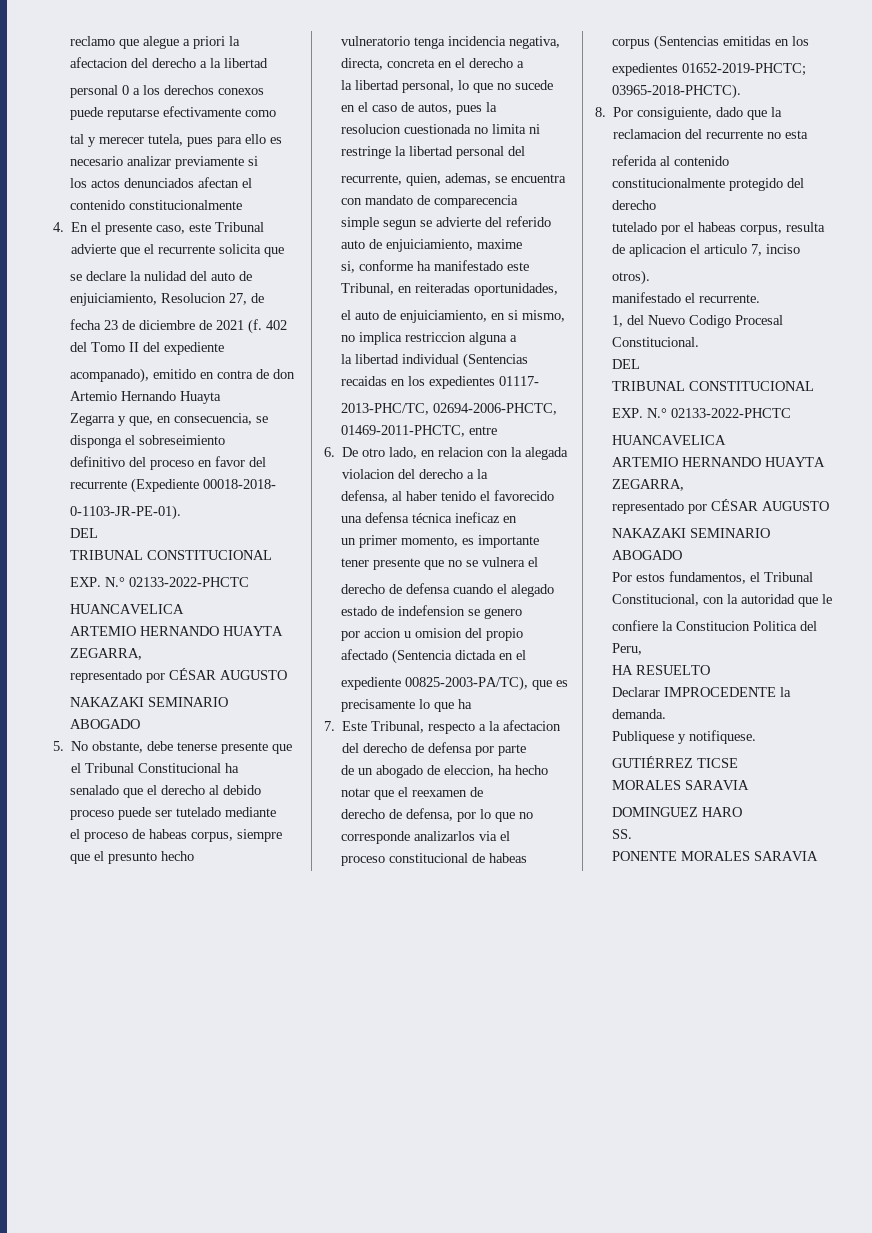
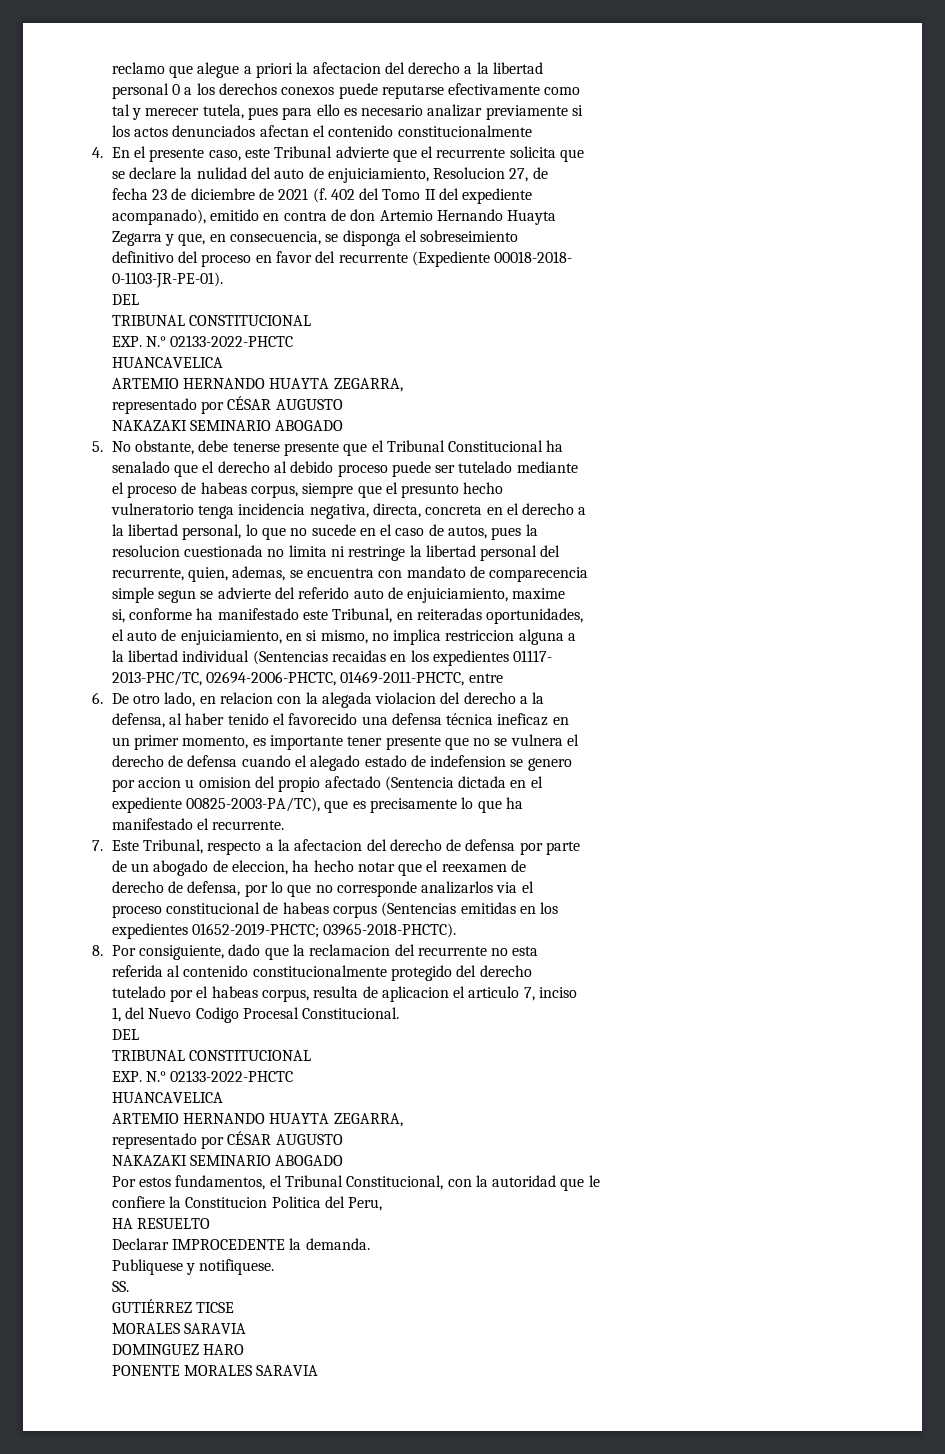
+ manifestado el recurrente.
- otros).
- manifestado el recurrente.
+ SS.
- SS.

